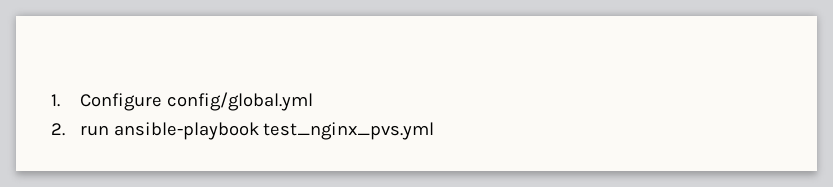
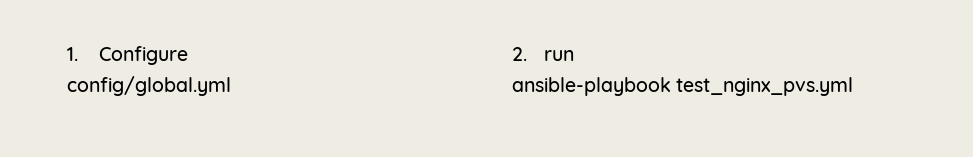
- 1. Configure config/global.yml
+ 1. Configure
+ config/global.yml
- 2. run ansible-playbook test_nginx_pvs.yml
+ 2. run
+ ansible-playbook test_nginx_pvs.yml

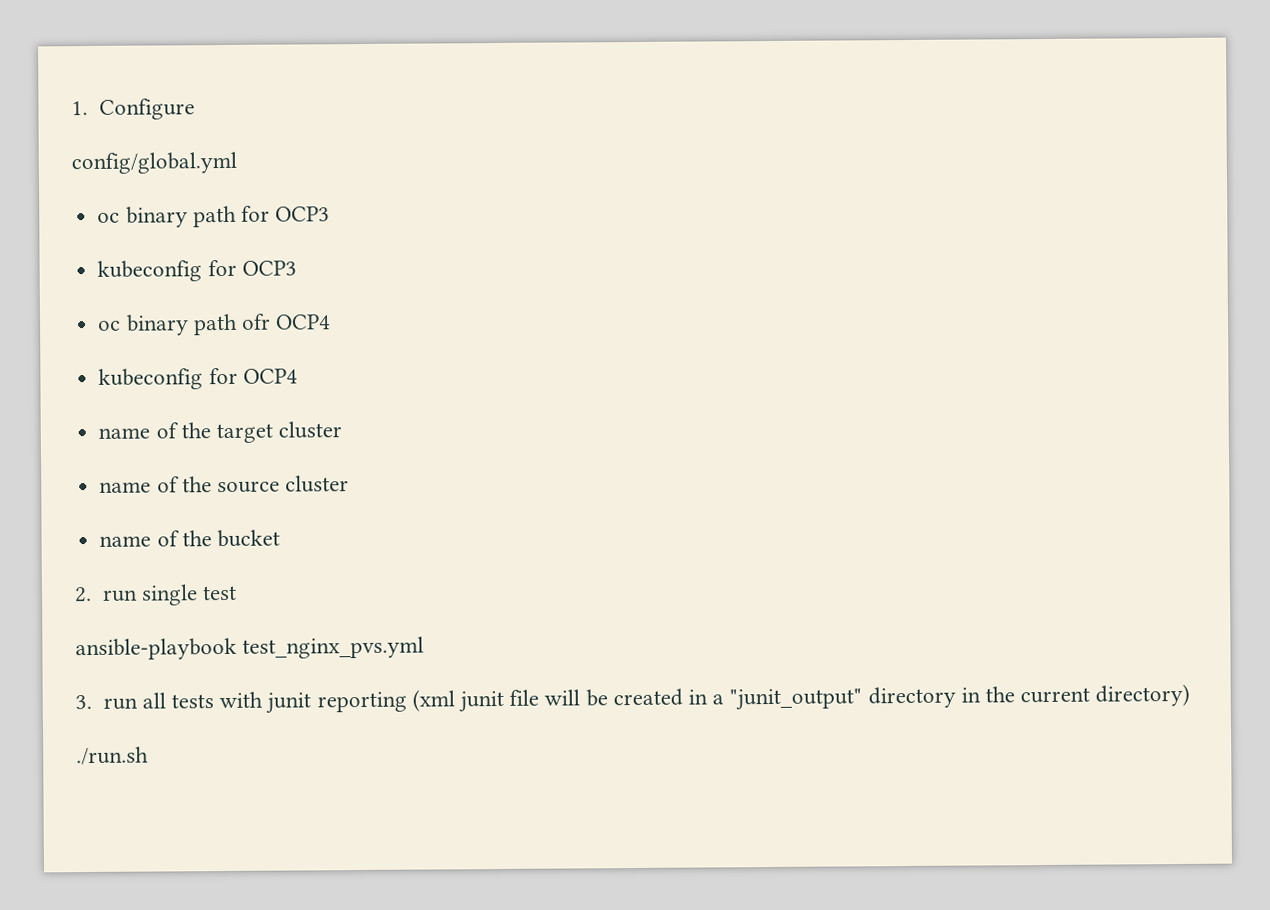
+ oc binary path for OCP3
+ kubeconfig for OCP3
+ oc binary path ofr OCP4
+ kubeconfig for OCP4
+ name of the target cluster
+ name of the source cluster
+ name of the bucket
- 2. run
+ 2. run single test
+ 3. run all tests with junit reporting (xml junit file will be created in a "junit_output" directory in the current directory)
+ ./run.sh

